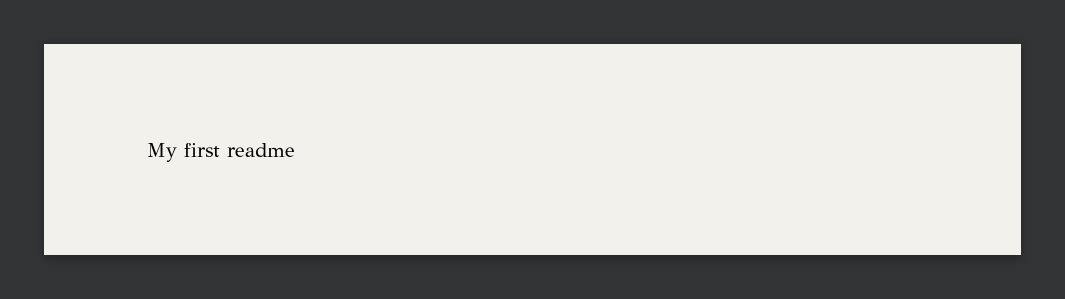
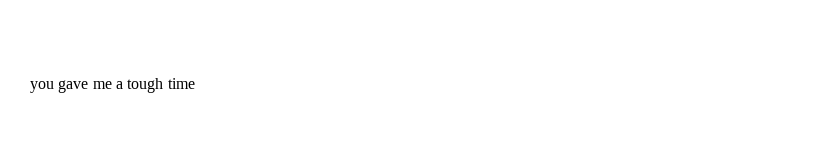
- My first readme
+ you gave me a tough time

